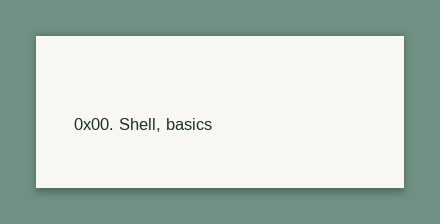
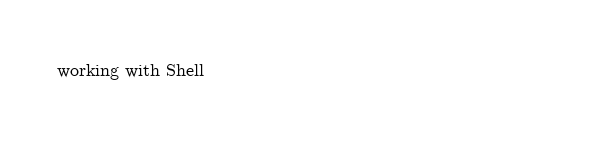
- 0x00. Shell, basics
+ working with Shell

